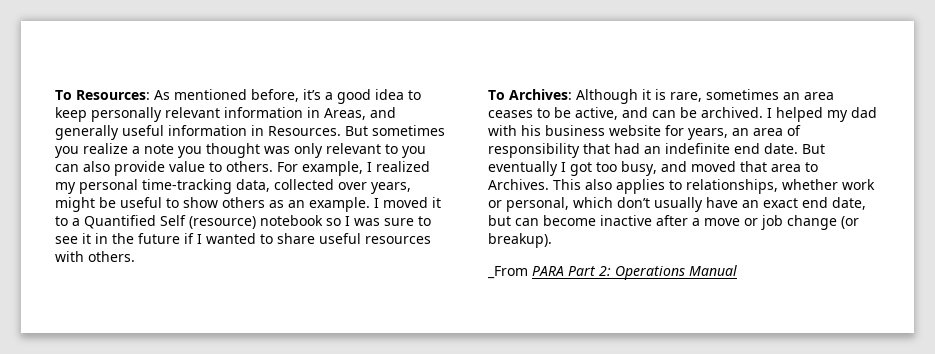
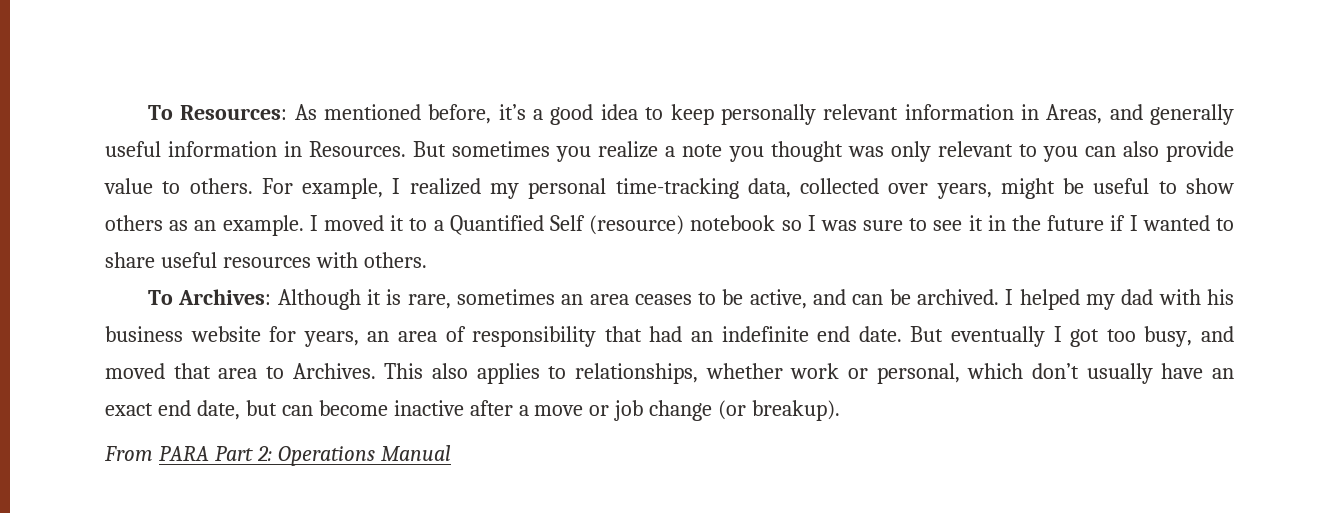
- _From PARA Part 2: Operations Manual
+ From PARA Part 2: Operations Manual

